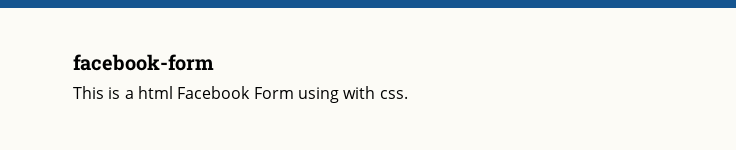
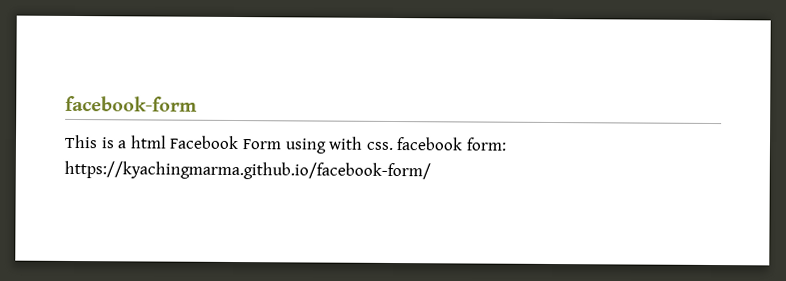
- This is a html Facebook Form using with css.
+ This is a html Facebook Form using with css. facebook form: https://kyachingmarma.github.io/facebook-form/

